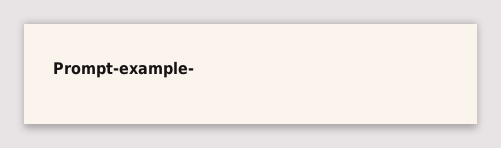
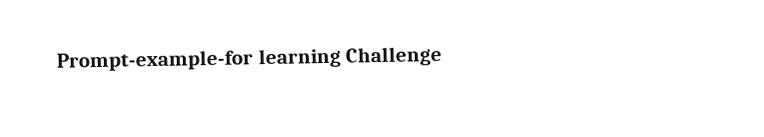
- Prompt-example-
+ Prompt-example-for learning Challenge

